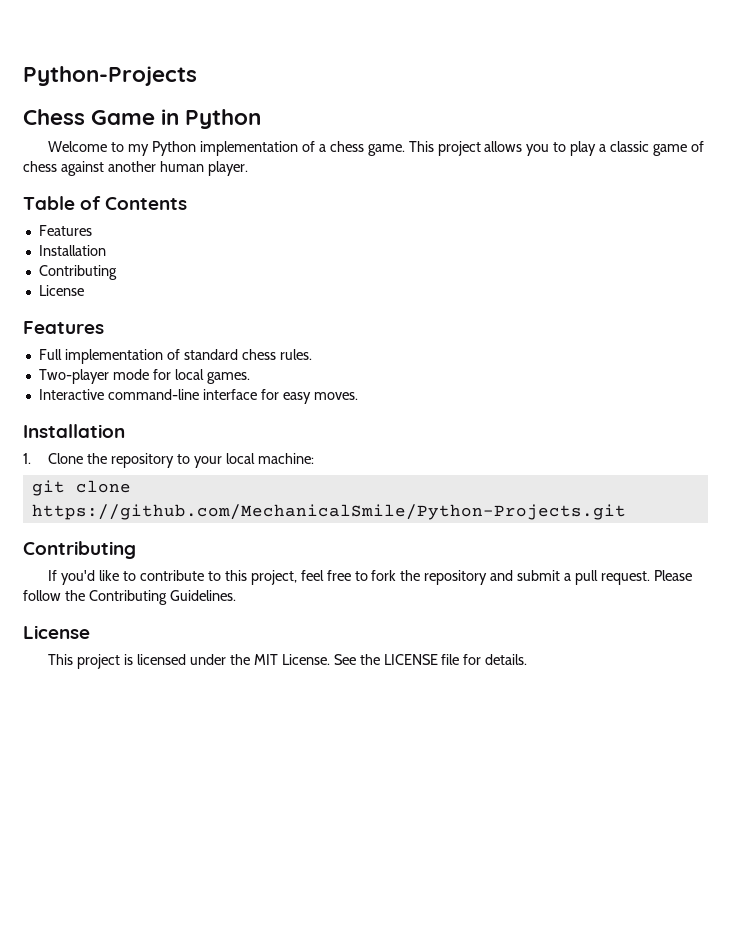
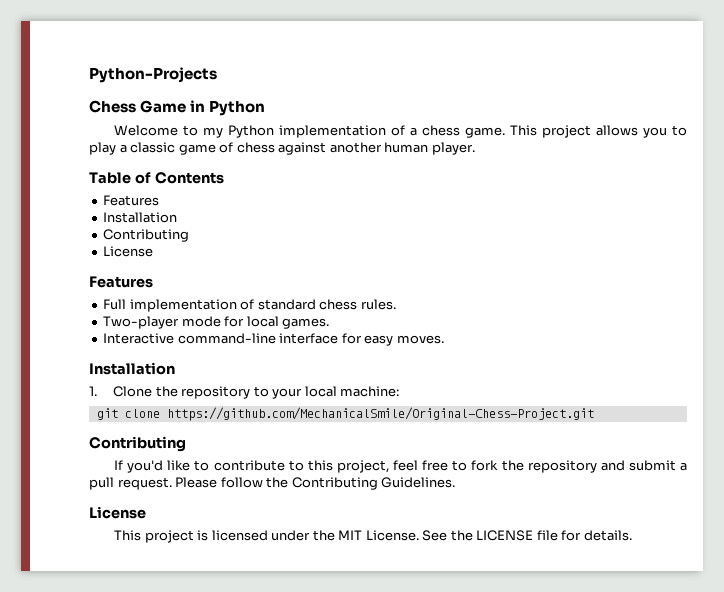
- git clone https://github.com/MechanicalSmile/Python-Projects.git
+ git clone https://github.com/MechanicalSmile/Original-Chess-Project.git

